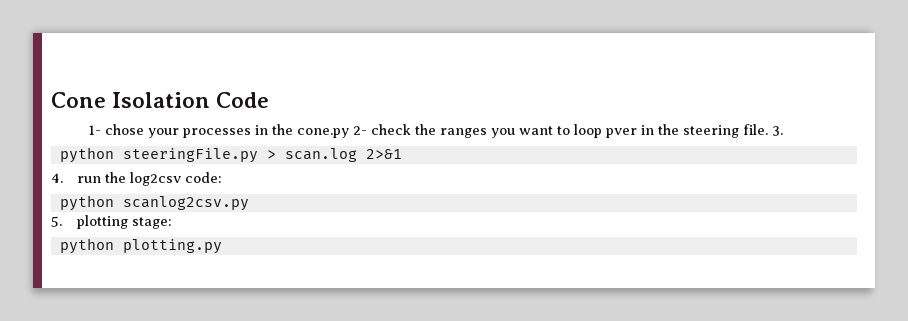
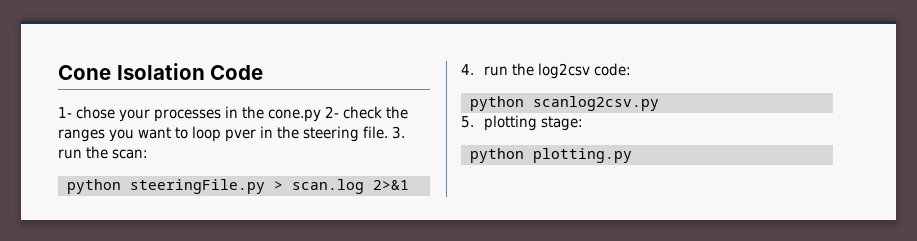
- 3.
+ 3. run the scan:

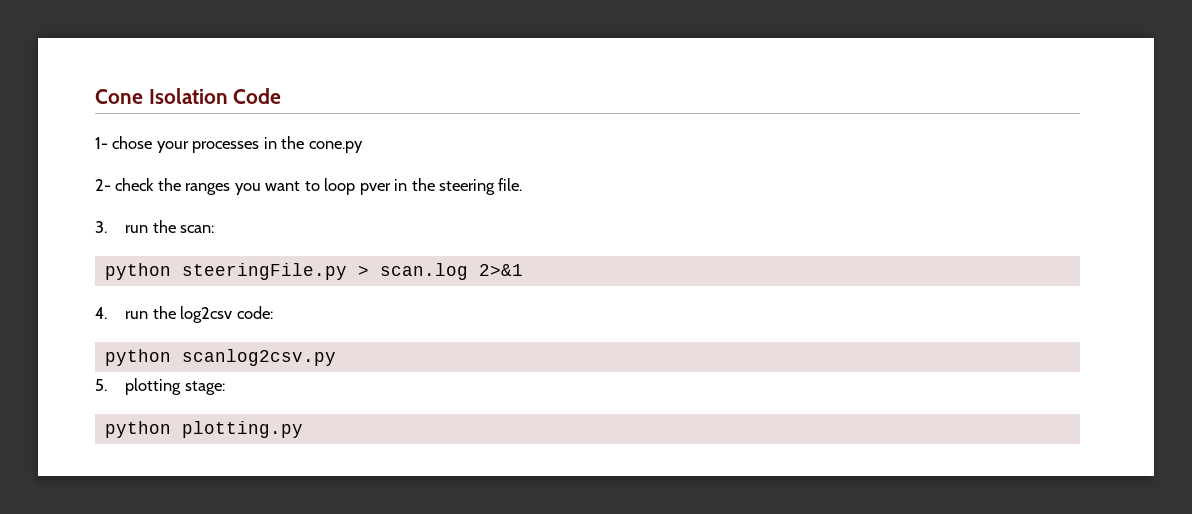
- 1- chose your processes in the cone.py 2- check the ranges you want to loop pver in the steering file. 3. run the scan:
+ 1- chose your processes in the cone.py
+ 2- check the ranges you want to loop pver in the steering file.
+ 3. run the scan:

